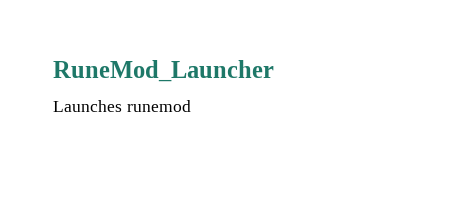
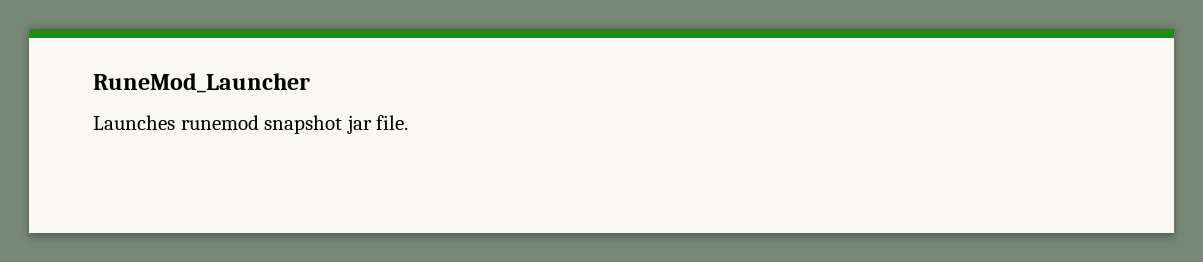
- Launches runemod
+ Launches runemod snapshot jar file.

